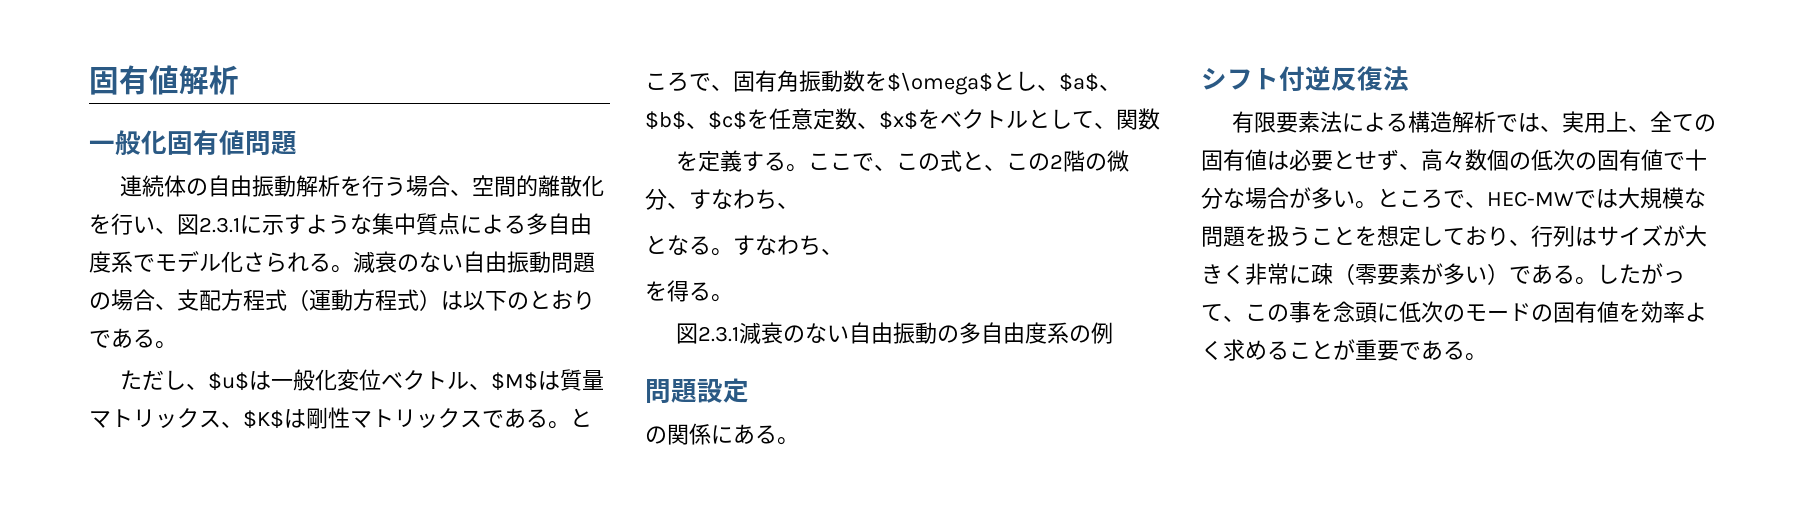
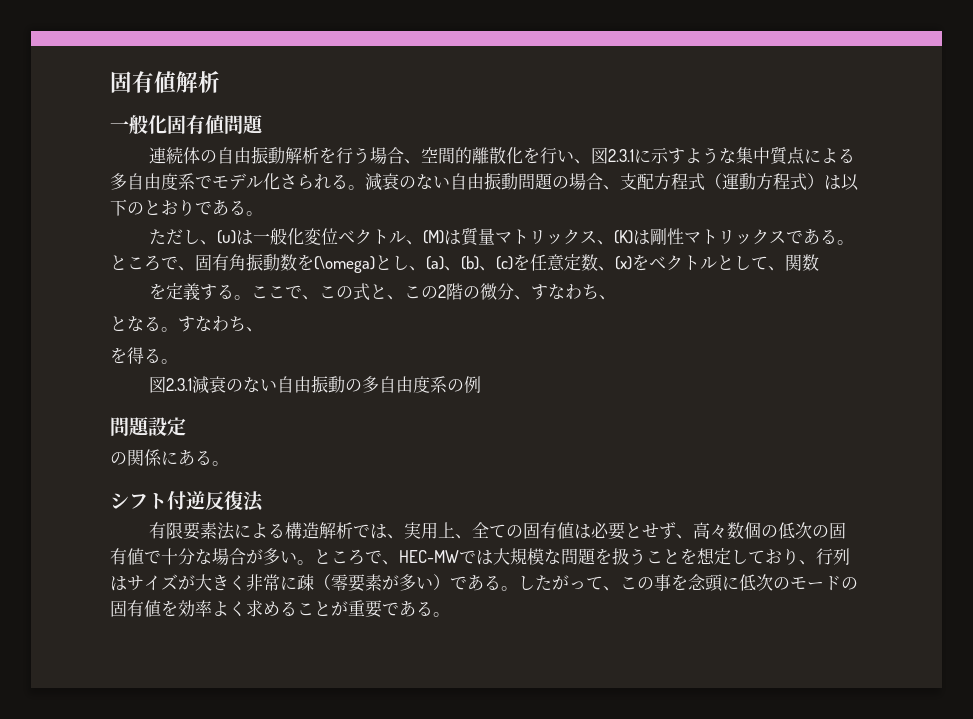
- ただし、$u$は一般化変位ベクトル、$M$は質量マトリックス、$K$は剛性マトリックスである。
+ ただし、(u)は一般化変位ベクトル、(M)は質量マトリックス、(K)は剛性マトリックスである。
- ところで、固有角振動数を$\omega$とし、$a$、$b$、$c$を任意定数、$x$をベクトルとして、関数
+ ところで、固有角振動数を(\omega)とし、(a)、(b)、(c)を任意定数、(x)をベクトルとして、関数

